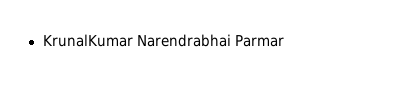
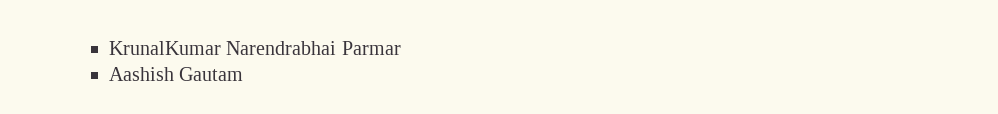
+ Aashish Gautam

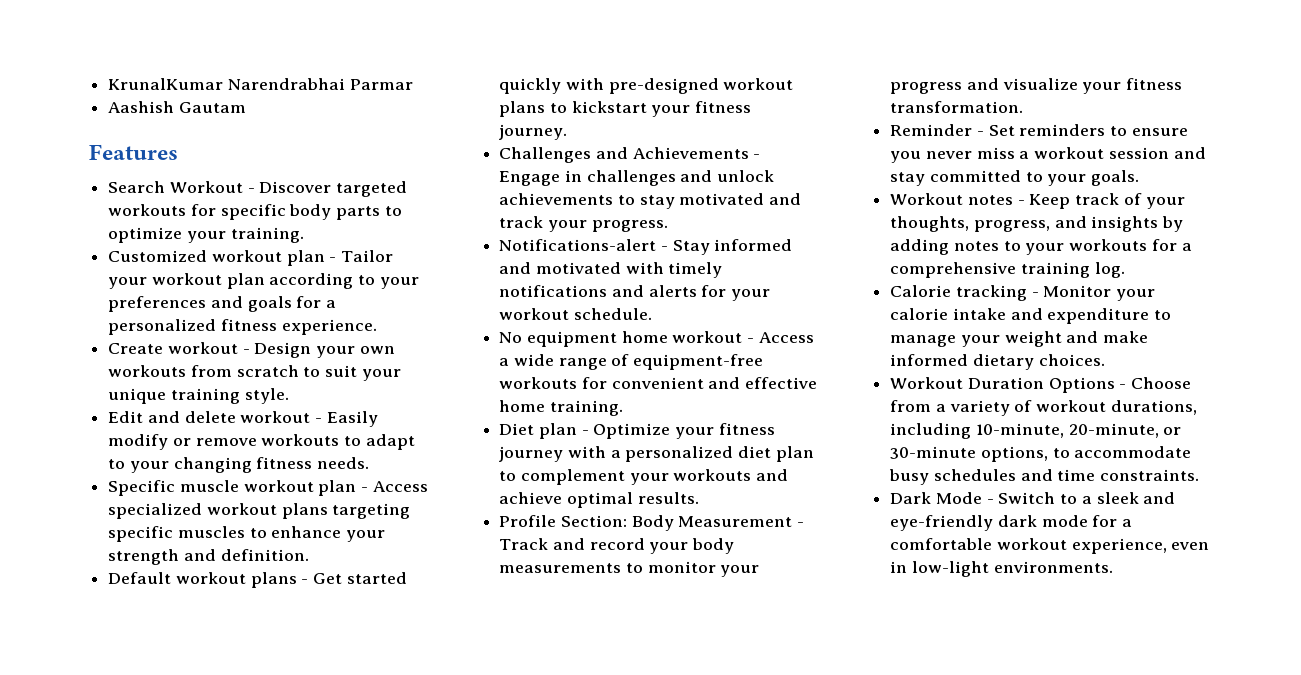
+ Features
+ Search Workout - Discover targeted workouts for specific body parts to optimize your training.
+ Customized workout plan - Tailor your workout plan according to your preferences and goals for a personalized fitness experience.
+ Create workout - Design your own workouts from scratch to suit your unique training style.
+ Edit and delete workout - Easily modify or remove workouts to adapt to your changing fitness needs.
+ Specific muscle workout plan - Access specialized workout plans targeting specific muscles to enhance your strength and definition.
+ Default workout plans - Get started quickly with pre-designed workout plans to kickstart your fitness journey.
+ Challenges and Achievements - Engage in challenges and unlock achievements to stay motivated and track your progress.
+ Notifications-alert - Stay informed and motivated with timely notifications and alerts for your workout schedule.
+ No equipment home workout - Access a wide range of equipment-free workouts for convenient and effective home training.
+ Diet plan - Optimize your fitness journey with a personalized diet plan to complement your workouts and achieve optimal results.
+ Profile Section: Body Measurement - Track and record your body measurements to monitor your progress and visualize your fitness transformation.
+ Reminder - Set reminders to ensure you never miss a workout session and stay committed to your goals.
+ Workout notes - Keep track of your thoughts, progress, and insights by adding notes to your workouts for a comprehensive training log.
+ Calorie tracking - Monitor your calorie intake and expenditure to manage your weight and make informed dietary choices.
+ Workout Duration Options - Choose from a variety of workout durations, including 10-minute, 20-minute, or 30-minute options, to accommodate busy schedules and time constraints.
+ Dark Mode - Switch to a sleek and eye-friendly dark mode for a comfortable workout experience, even in low-light environments.

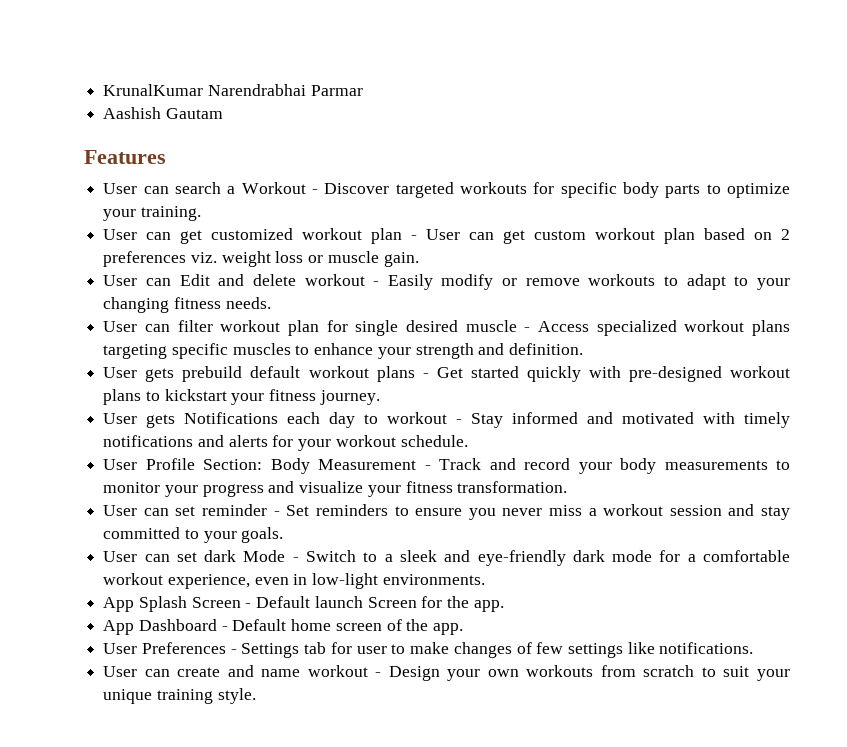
- Search Workout - Discover targeted workouts for specific body parts to optimize your training.
+ User can search a Workout - Discover targeted workouts for specific body parts to optimize your training.
- Customized workout plan - Tailor your workout plan according to your preferences and goals for a personalized fitness experience.
- Create workout - Design your own workouts from scratch to suit your unique training style.
- Edit and delete workout - Easily modify or remove workouts to adapt to your changing fitness needs.
+ User can get customized workout plan - User can get custom workout plan based on 2 preferences viz. weight loss or muscle gain.
+ User can Edit and delete workout - Easily modify or remove workouts to adapt to your changing fitness needs.
- Specific muscle workout plan - Access specialized workout plans targeting specific muscles to enhance your strength and definition.
+ User can filter workout plan for single desired muscle - Access specialized workout plans targeting specific muscles to enhance your strength and definition.
- Default workout plans - Get started quickly with pre-designed workout plans to kickstart your fitness journey.
+ User gets prebuild default workout plans - Get started quickly with pre-designed workout plans to kickstart your fitness journey.
- Challenges and Achievements - Engage in challenges and unlock achievements to stay motivated and track your progress.
- Notifications-alert - Stay informed and motivated with timely notifications and alerts for your workout schedule.
+ User gets Notifications each day to workout - Stay informed and motivated with timely notifications and alerts for your workout schedule.
- No equipment home workout - Access a wide range of equipment-free workouts for convenient and effective home training.
- Diet plan - Optimize your fitness journey with a personalized diet plan to complement your workouts and achieve optimal results.
- Profile Section: Body Measurement - Track and record your body measurements to monitor your progress and visualize your fitness transformation.
+ User Profile Section: Body Measurement - Track and record your body measurements to monitor your progress and visualize your fitness transformation.
- Reminder - Set reminders to ensure you never miss a workout session and stay committed to your goals.
+ User can set reminder - Set reminders to ensure you never miss a workout session and stay committed to your goals.
- Workout notes - Keep track of your thoughts, progress, and insights by adding notes to your workouts for a comprehensive training log.
- Calorie tracking - Monitor your calorie intake and expenditure to manage your weight and make informed dietary choices.
- Workout Duration Options - Choose from a variety of workout durations, including 10-minute, 20-minute, or 30-minute options, to accommodate busy schedules and time constraints.
- Dark Mode - Switch to a sleek and eye-friendly dark mode for a comfortable workout experience, even in low-light environments.
+ User can set dark Mode - Switch to a sleek and eye-friendly dark mode for a comfortable workout experience, even in low-light environments.
+ App Splash Screen - Default launch Screen for the app.
+ App Dashboard - Default home screen of the app.
+ User Preferences - Settings tab for user to make changes of few settings like notifications.
+ User can create and name workout - Design your own workouts from scratch to suit your unique training style.

